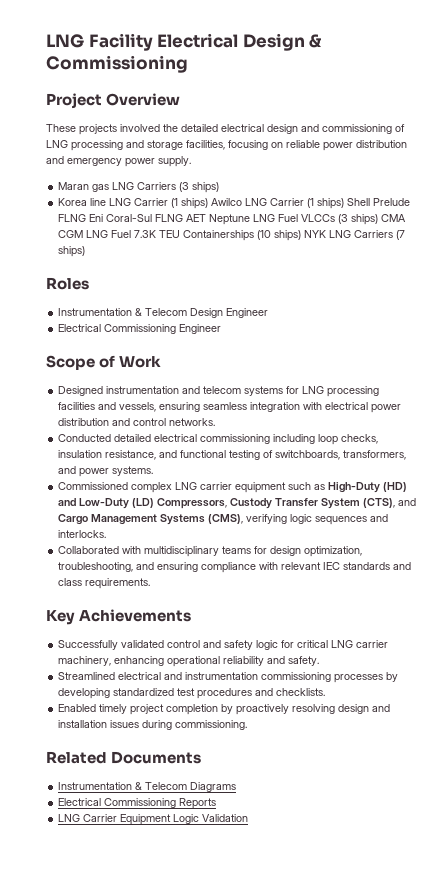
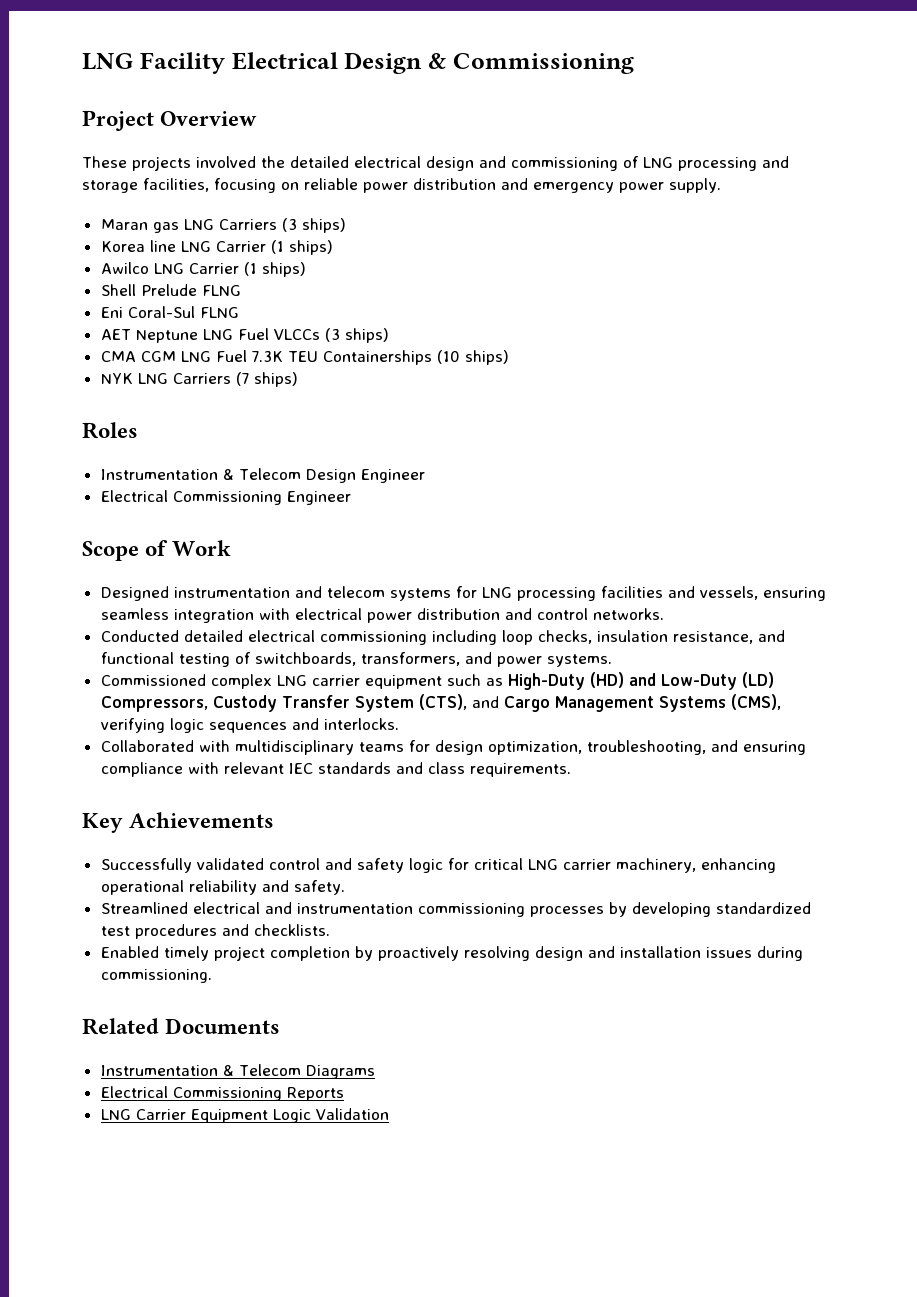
- Korea line LNG Carrier (1 ships) Awilco LNG Carrier (1 ships) Shell Prelude FLNG Eni Coral-Sul FLNG AET Neptune LNG Fuel VLCCs (3 ships) CMA CGM LNG Fuel 7.3K TEU Containerships (10 ships) NYK LNG Carriers (7 ships)
+ Korea line LNG Carrier (1 ships)
+ Awilco LNG Carrier (1 ships)
+ Shell Prelude FLNG
+ Eni Coral-Sul FLNG
+ AET Neptune LNG Fuel VLCCs (3 ships)
+ CMA CGM LNG Fuel 7.3K TEU Containerships (10 ships)
+ NYK LNG Carriers (7 ships)

